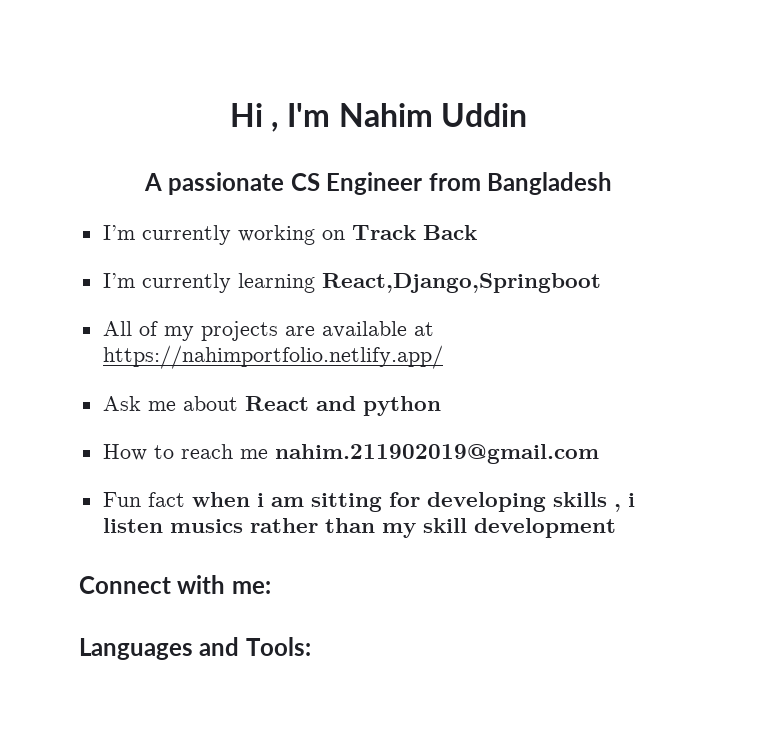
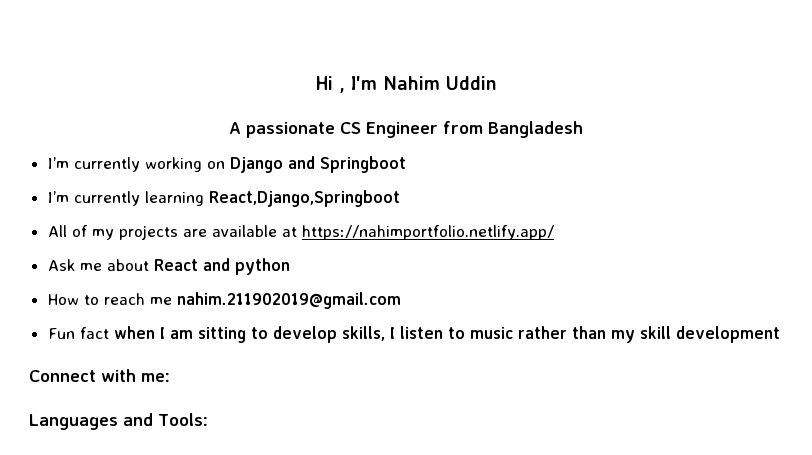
- I’m currently working on Track Back
+ I’m currently working on Django and Springboot
- Fun fact when i am sitting for developing skills , i listen musics rather than my skill development
+ Fun fact when I am sitting to develop skills, I listen to music rather than my skill development

